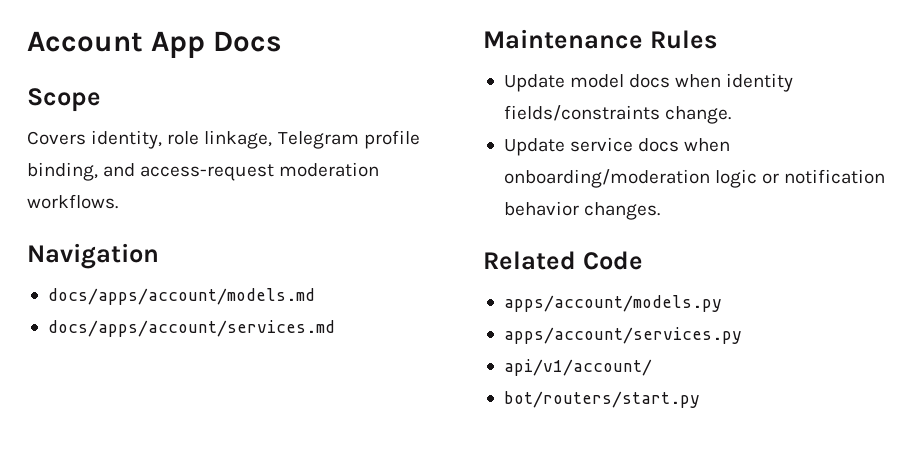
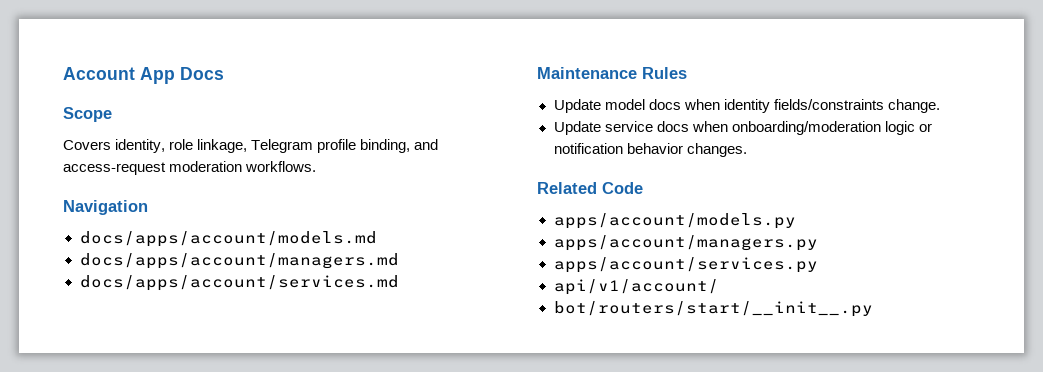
+ docs/apps/account/managers.md
+ apps/account/managers.py
- bot/routers/start.py
+ bot/routers/start/__init__.py

